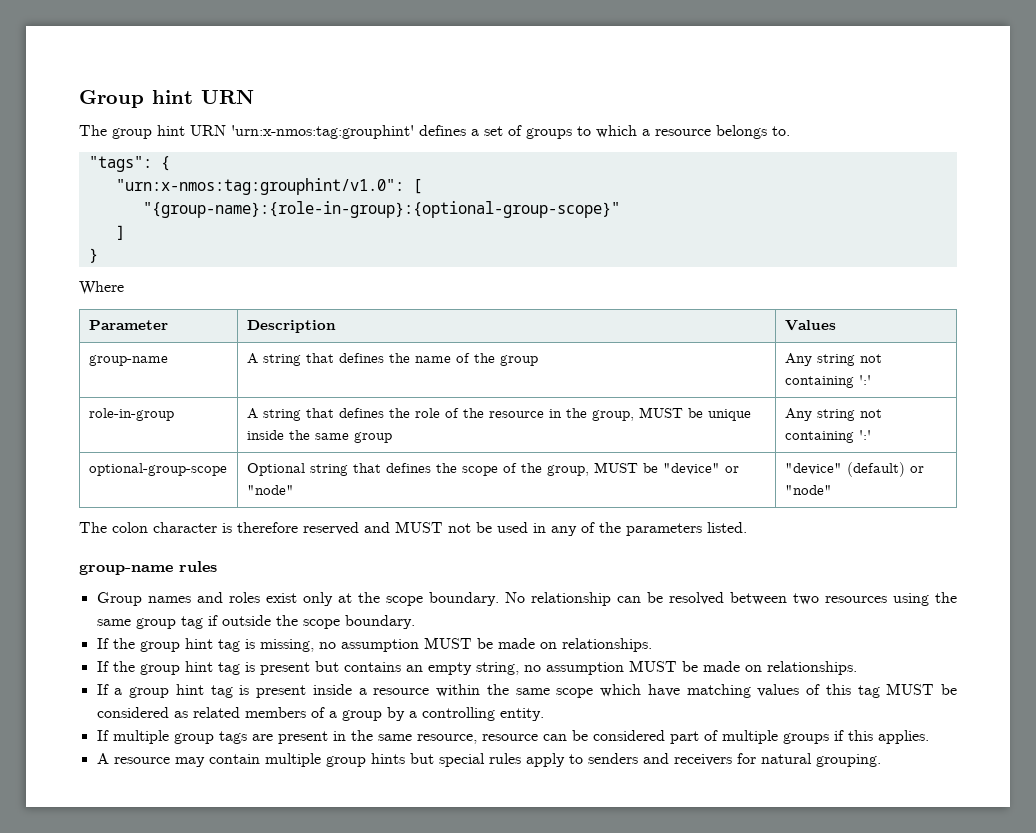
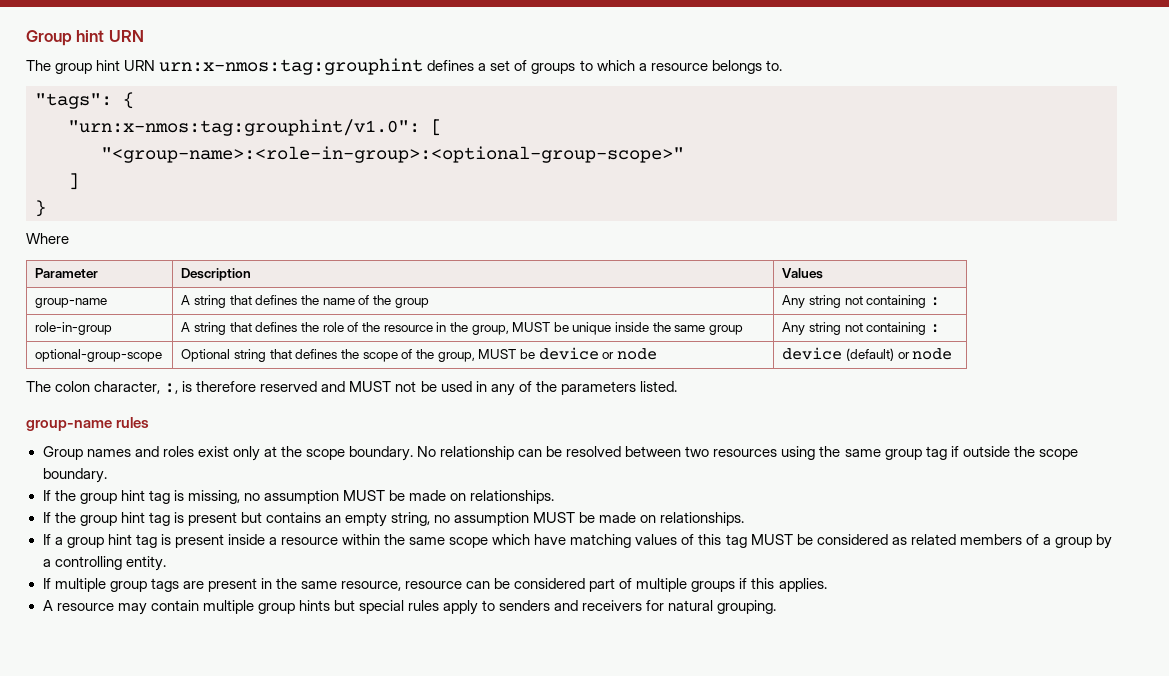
- The group hint URN 'urn:x-nmos:tag:grouphint' defines a set of groups to which a resource belongs to.
+ The group hint URN urn:x-nmos:tag:grouphint defines a set of groups to which a resource belongs to.
- "{group-name}:{role-in-group}:{optional-group-scope}"
+ "<group-name>:<role-in-group>:<optional-group-scope>"
- group-name | A string that defines the name of the group | Any string not containing ':'
+ group-name | A string that defines the name of the group | Any string not containing :
- role-in-group | A string that defines the role of the resource in the group, MUST be unique inside the same group | Any string not containing ':'
+ role-in-group | A string that defines the role of the resource in the group, MUST be unique inside the same group | Any string not containing :
- optional-group-scope | Optional string that defines the scope of the group, MUST be "device" or "node" | "device" (default) or "node"
+ optional-group-scope | Optional string that defines the scope of the group, MUST be device or node | device (default) or node
- The colon character is therefore reserved and MUST not be used in any of the parameters listed.
+ The colon character, :, is therefore reserved and MUST not be used in any of the parameters listed.

